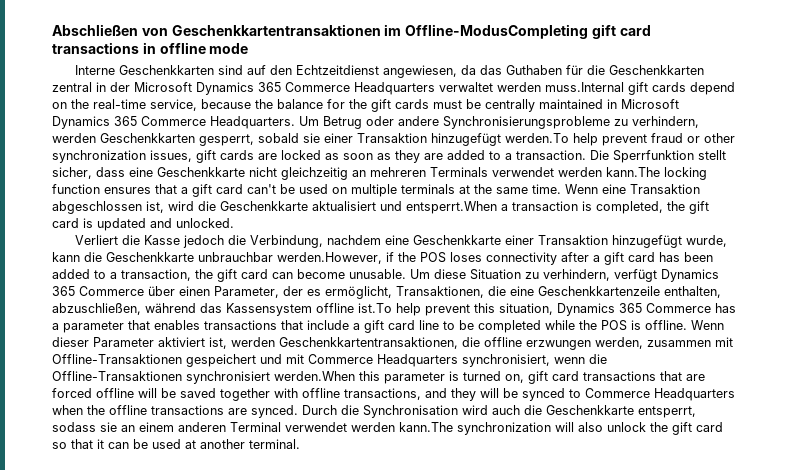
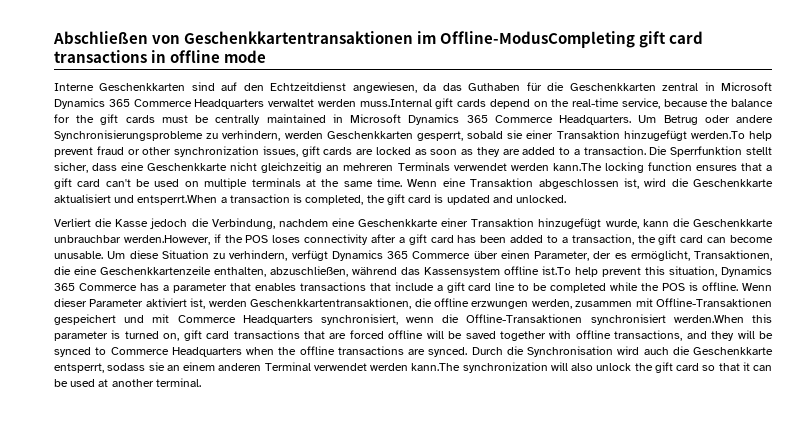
- Interne Geschenkkarten sind auf den Echtzeitdienst angewiesen, da das Guthaben für die Geschenkkarten zentral in der Microsoft Dynamics 365 Commerce Headquarters verwaltet werden muss.Internal gift cards depend on the real-time service, because the balance for the gift cards must be centrally maintained in Microsoft Dynamics 365 Commerce Headquarters.
+ Interne Geschenkkarten sind auf den Echtzeitdienst angewiesen, da das Guthaben für die Geschenkkarten zentral in Microsoft Dynamics 365 Commerce Headquarters verwaltet werden muss.Internal gift cards depend on the real-time service, because the balance for the gift cards must be centrally maintained in Microsoft Dynamics 365 Commerce Headquarters.

